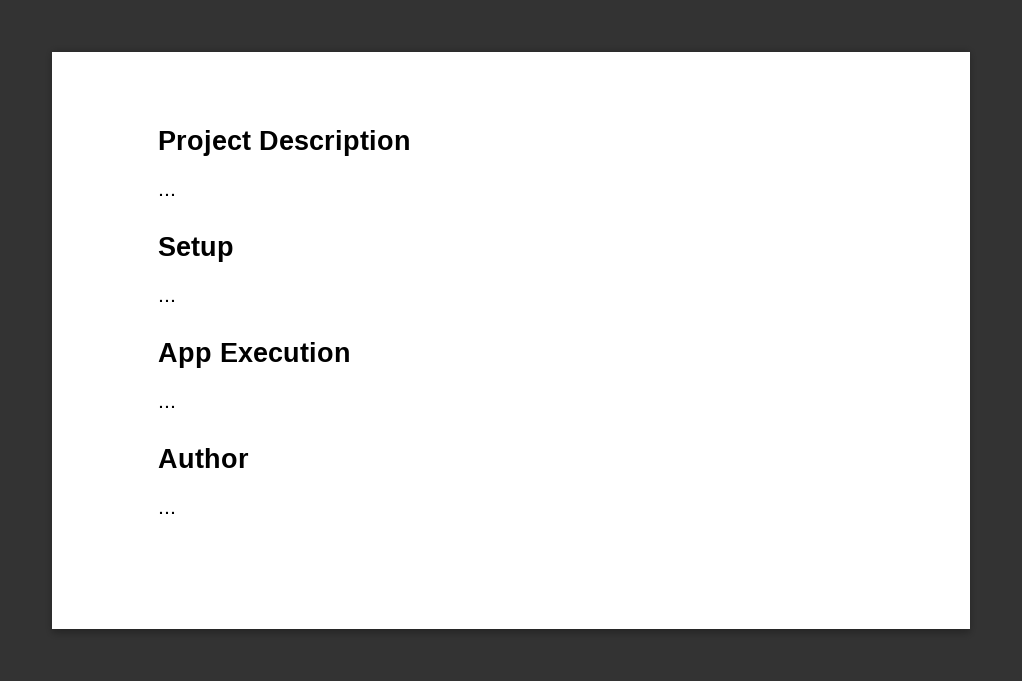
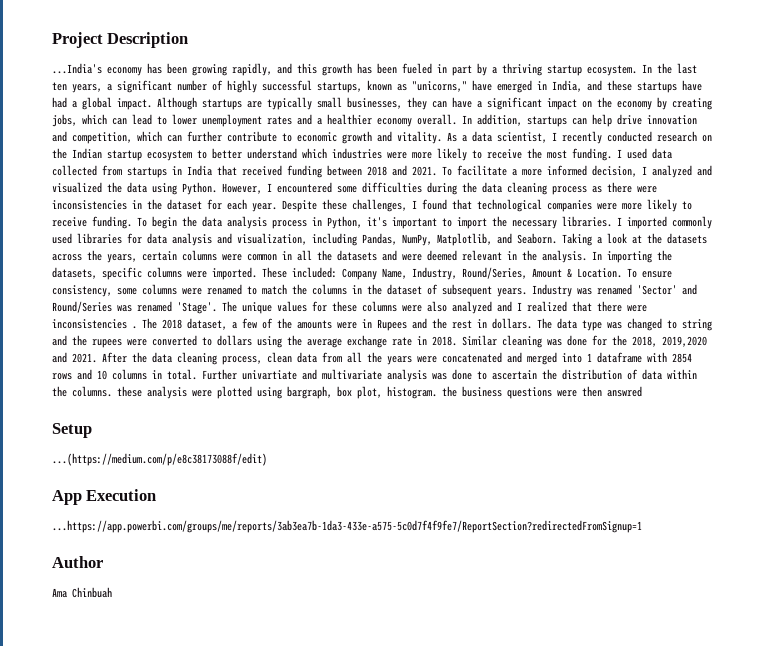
  Project Description
- ...
+ ...India's economy has been growing rapidly, and this growth has been fueled in part by a thriving startup ecosystem. In the last ten years, a significant number of highly successful startups, known as "unicorns," have emerged in India, and these startups have had a global impact. Although startups are typically small businesses, they can have a significant impact on the economy by creating jobs, which can lead to lower unemployment rates and a healthier economy overall. In addition, startups can help drive innovation and competition, which can further contribute to economic growth and vitality. As a data scientist, I recently conducted research on the Indian startup ecosystem to better understand which industries were more likely to receive the most funding. I used data collected from startups in India that received funding between 2018 and 2021. To facilitate a more informed decision, I analyzed and visualized the data using Python. However, I encountered some difficulties during the data cleaning process as there were inconsistencies in the dataset for each year. Despite these challenges, I found that technological companies were more likely to receive funding. To begin the data analysis process in Python, it's important to import the necessary libraries. I imported commonly used libraries for data analysis and visualization, including Pandas, NumPy, Matplotlib, and Seaborn. Taking a look at the datasets across the years, certain columns were common in all the datasets and were deemed relevant in the analysis. In importing the datasets, specific columns were imported. These included: Company Name, Industry, Round/Series, Amount & Location. To ensure consistency, some columns were renamed to match the columns in the dataset of subsequent years. Industry was renamed 'Sector' and Round/Series was renamed 'Stage'. The unique values for these columns were also analyzed and I realized that there were inconsistencies . The 2018 dataset, a few of the amounts were in Rupees and the rest in dollars. The data type was changed to string and the rupees were converted to dollars using the average exchange rate in 2018. Similar cleaning was done for the 2018, 2019,2020 and 2021. After the data cleaning process, clean data from all the years were concatenated and merged into 1 dataframe with 2854 rows and 10 columns in total. Further univartiate and multivariate analysis was done to ascertain the distribution of data within the columns. these analysis were plotted using bargraph, box plot, histogram. the business questions were then answred
  Setup
- ...
+ ...(https://medium.com/p/e8c38173088f/edit)
  App Execution
- ...
+ ...https://app.powerbi.com/groups/me/reports/3ab3ea7b-1da3-433e-a575-5c0d7f4f9fe7/ReportSection?redirectedFromSignup=1
  Author
- ...
+ Ama Chinbuah

